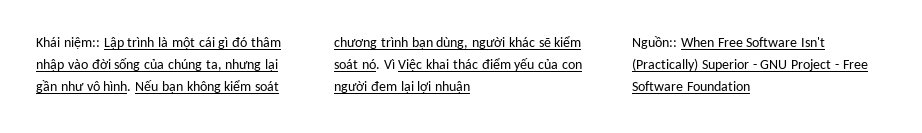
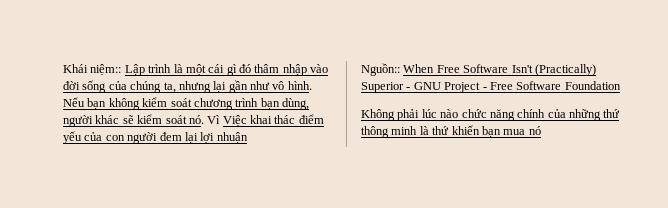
+ Không phải lúc nào chức năng chính của những thứ thông minh là thứ khiến bạn mua nó

